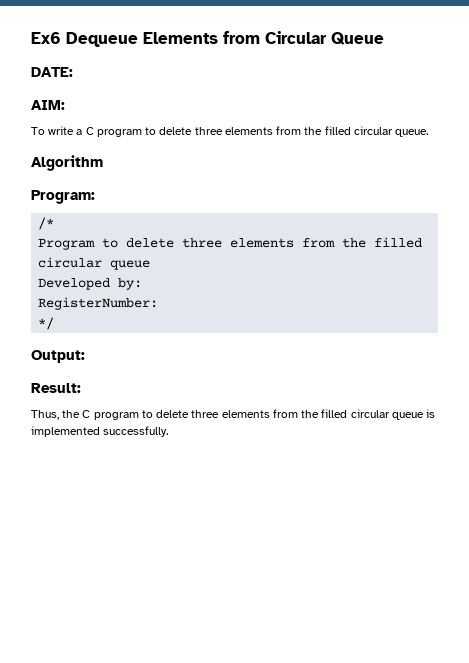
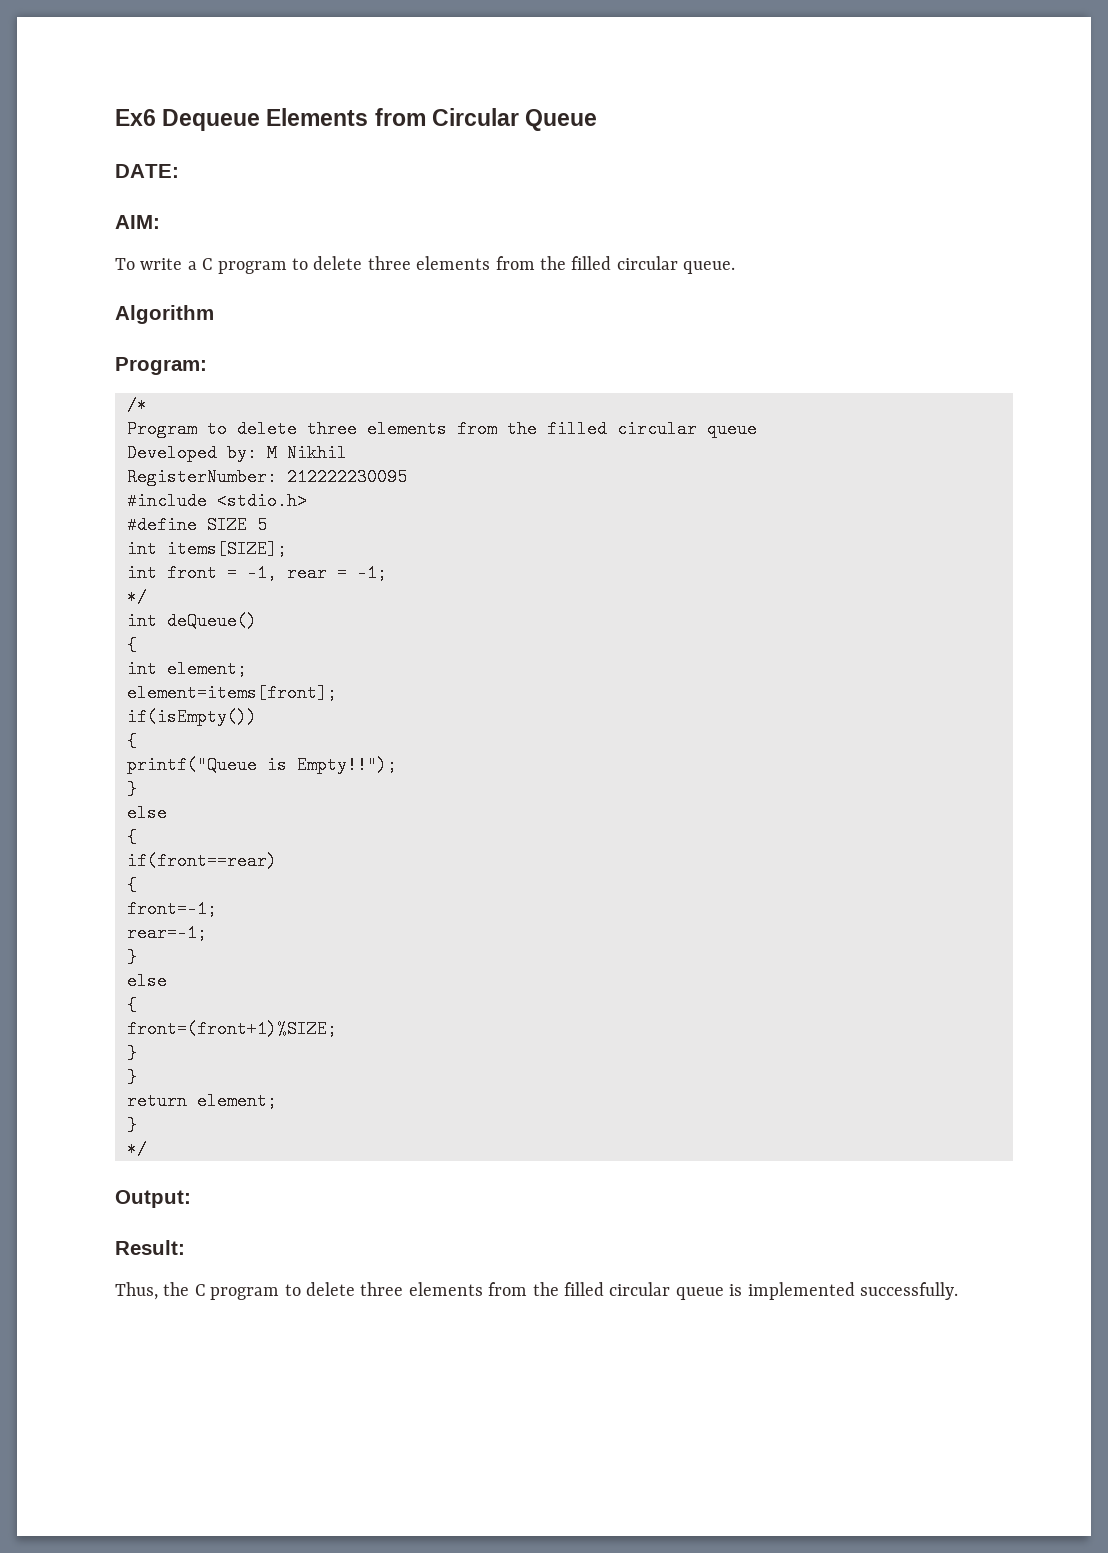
- Developed by:
+ Developed by: M Nikhil
- RegisterNumber:
+ RegisterNumber: 212222230095
+ #include <stdio.h>
+ #define SIZE 5
+ int items[SIZE];
+ int front = -1, rear = -1;
+ */
+ int deQueue()
+ {
+ int element;
+ element=items[front];
+ if(isEmpty())
+ {
+ printf("Queue is Empty!!");
+ }
+ else
+ {
+ if(front==rear)
+ {
+ front=-1;
+ rear=-1;
+ }
+ else
+ {
+ front=(front+1)%SIZE;
+ }
+ }
+ return element;
+ }

